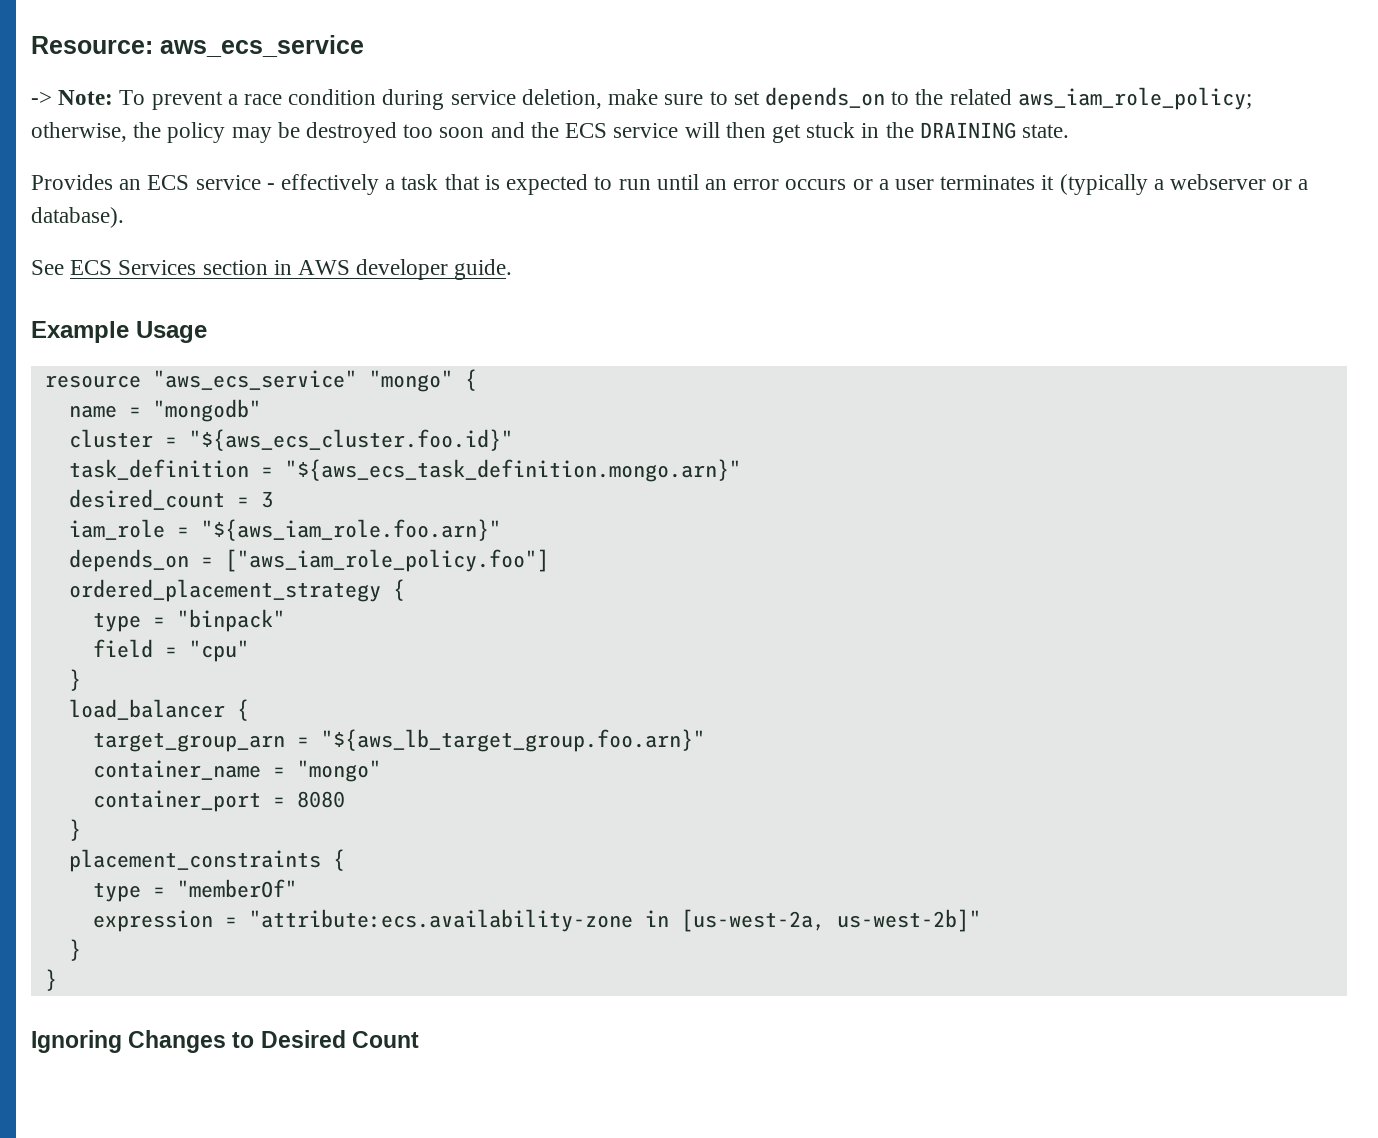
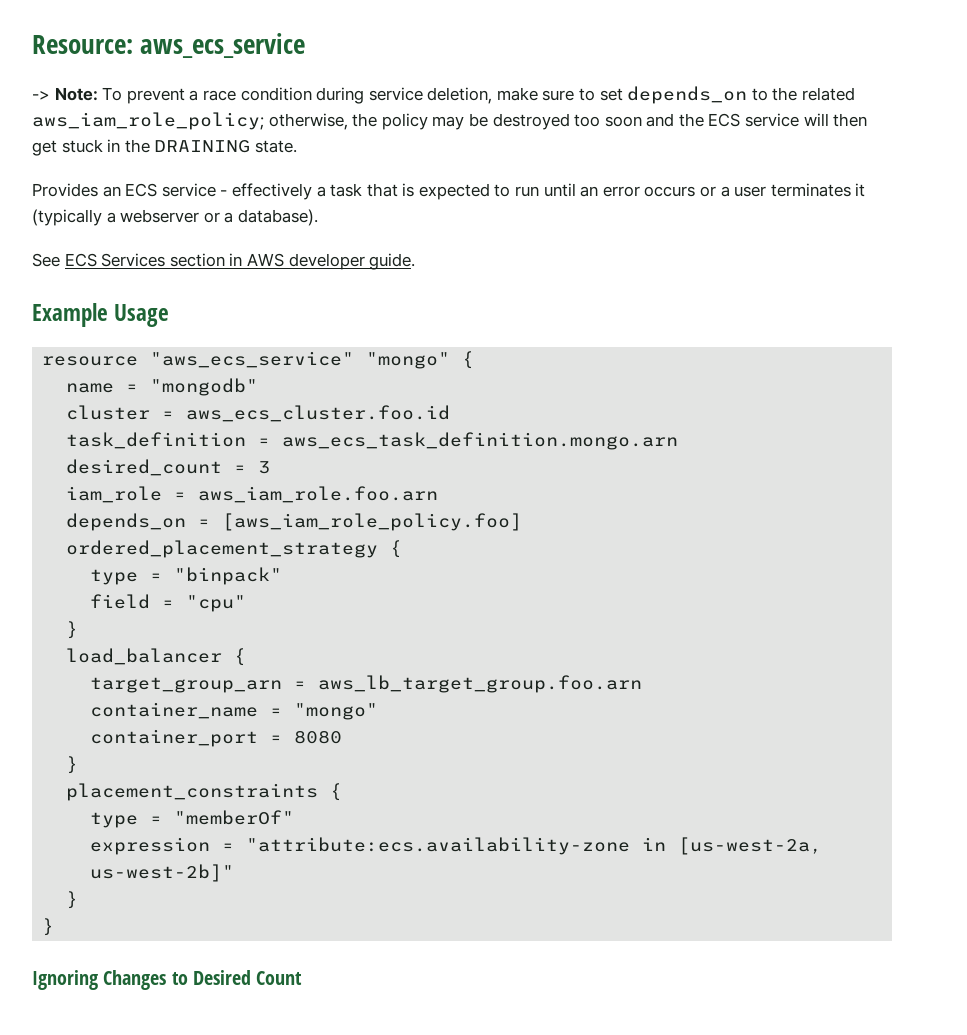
- cluster = "${aws_ecs_cluster.foo.id}"
+ cluster = aws_ecs_cluster.foo.id
- task_definition = "${aws_ecs_task_definition.mongo.arn}"
+ task_definition = aws_ecs_task_definition.mongo.arn
- iam_role = "${aws_iam_role.foo.arn}"
+ iam_role = aws_iam_role.foo.arn
- depends_on = ["aws_iam_role_policy.foo"]
+ depends_on = [aws_iam_role_policy.foo]
- target_group_arn = "${aws_lb_target_group.foo.arn}"
+ target_group_arn = aws_lb_target_group.foo.arn

